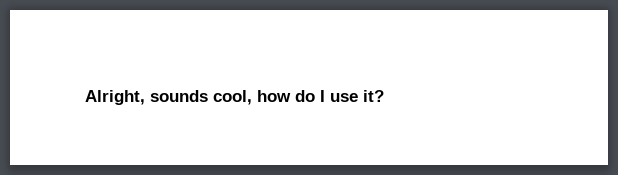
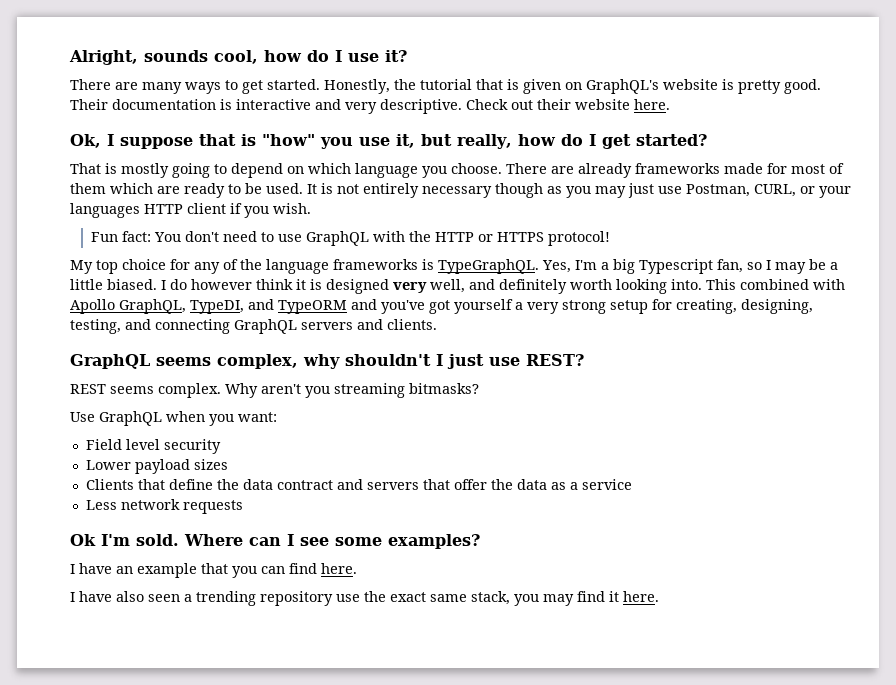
+ There are many ways to get started. Honestly, the tutorial that is given on GraphQL's website is pretty good. Their documentation is interactive and very descriptive. Check out their website here.
+ Ok, I suppose that is "how" you use it, but really, how do I get started?
+ That is mostly going to depend on which language you choose. There are already frameworks made for most of them which are ready to be used. It is not entirely necessary though as you may just use Postman, CURL, or your languages HTTP client if you wish.
+ Fun fact: You don't need to use GraphQL with the HTTP or HTTPS protocol!
+ My top choice for any of the language frameworks is TypeGraphQL. Yes, I'm a big Typescript fan, so I may be a little biased. I do however think it is designed very well, and definitely worth looking into. This combined with Apollo GraphQL, TypeDI, and TypeORM and you've got yourself a very strong setup for creating, designing, testing, and connecting GraphQL servers and clients.
+ GraphQL seems complex, why shouldn't I just use REST?
+ REST seems complex. Why aren't you streaming bitmasks?
+ Use GraphQL when you want:
+ Field level security
+ Lower payload sizes
+ Clients that define the data contract and servers that offer the data as a service
+ Less network requests
+ Ok I'm sold. Where can I see some examples?
+ I have an example that you can find here.
+ I have also seen a trending repository use the exact same stack, you may find it here.

